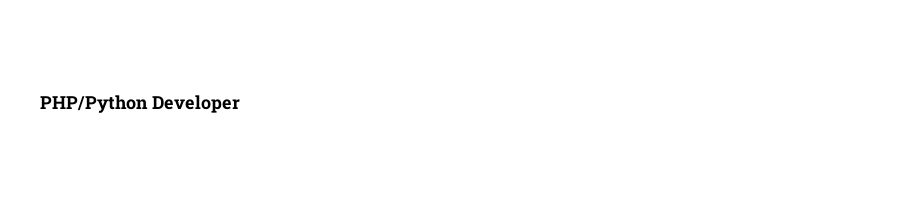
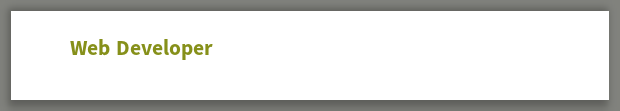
- PHP/Python Developer
+ Web Developer

